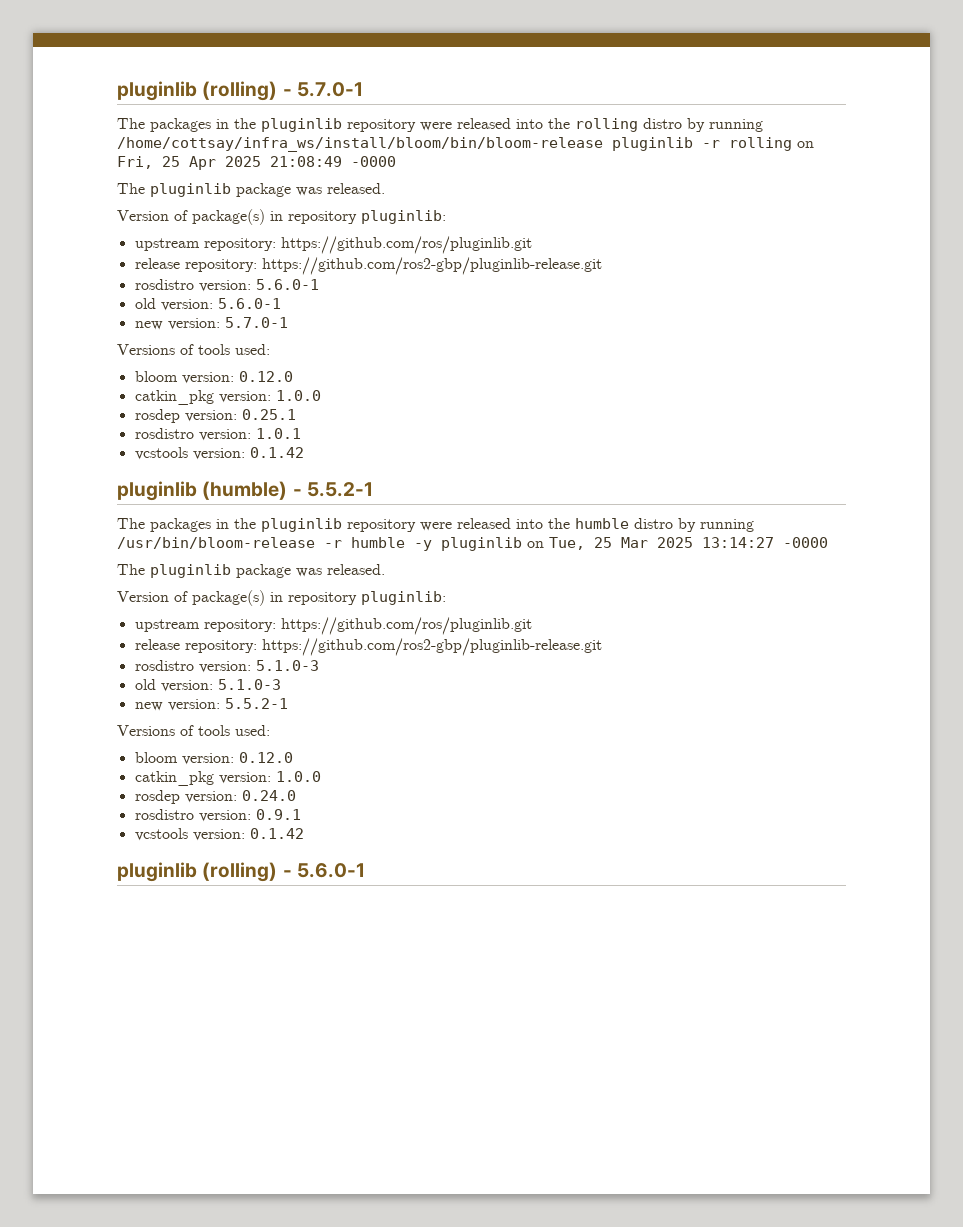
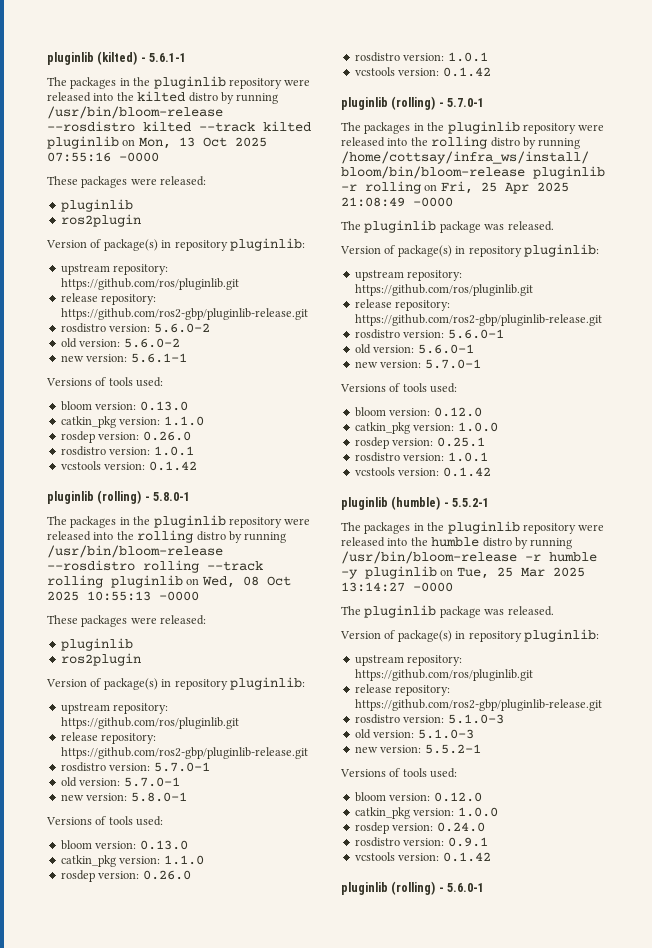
+ pluginlib (kilted) - 5.6.1-1
+ The packages in the pluginlib repository were released into the kilted distro by running /usr/bin/bloom-release --rosdistro kilted --track kilted pluginlib on Mon, 13 Oct 2025 07:55:16 -0000
+ These packages were released:
+ pluginlib
+ ros2plugin
+ Version of package(s) in repository pluginlib:
+ upstream repository: https://github.com/ros/pluginlib.git
+ release repository: https://github.com/ros2-gbp/pluginlib-release.git
+ rosdistro version: 5.6.0-2
+ old version: 5.6.0-2
+ new version: 5.6.1-1
+ Versions of tools used:
+ bloom version: 0.13.0
+ catkin_pkg version: 1.1.0
+ rosdep version: 0.26.0
+ rosdistro version: 1.0.1
+ vcstools version: 0.1.42
+ pluginlib (rolling) - 5.8.0-1
+ The packages in the pluginlib repository were released into the rolling distro by running /usr/bin/bloom-release --rosdistro rolling --track rolling pluginlib on Wed, 08 Oct 2025 10:55:13 -0000
+ These packages were released:
+ pluginlib
+ ros2plugin
+ Version of package(s) in repository pluginlib:
+ upstream repository: https://github.com/ros/pluginlib.git
+ release repository: https://github.com/ros2-gbp/pluginlib-release.git
+ rosdistro version: 5.7.0-1
+ old version: 5.7.0-1
+ new version: 5.8.0-1
+ Versions of tools used:
+ bloom version: 0.13.0
+ catkin_pkg version: 1.1.0
+ rosdep version: 0.26.0
+ rosdistro version: 1.0.1
+ vcstools version: 0.1.42

